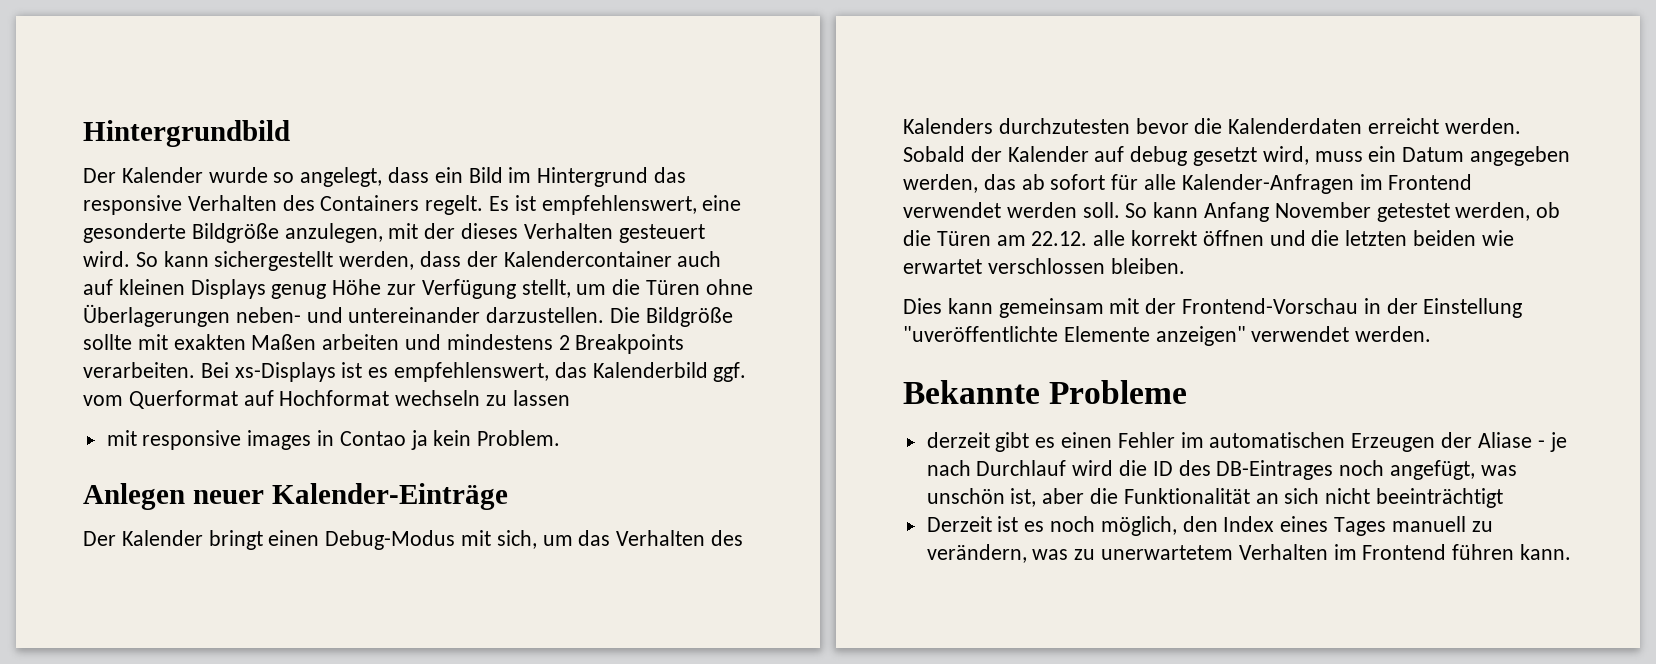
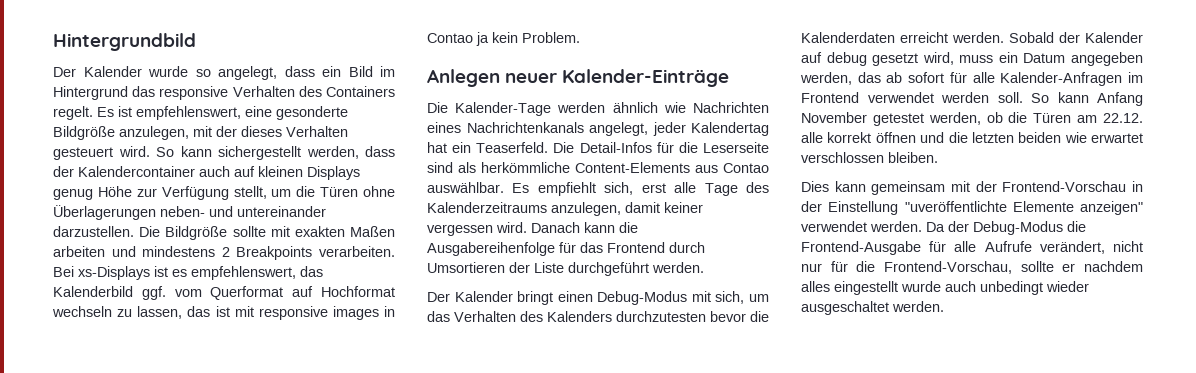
- Bei xs-Displays ist es empfehlenswert, das Kalenderbild ggf. vom Querformat auf Hochformat wechseln zu lassen
- mit responsive images in Contao ja kein Problem.
+ Bei xs-Displays ist es empfehlenswert, das Kalenderbild ggf. vom Querformat auf Hochformat wechseln zu lassen, das ist mit responsive images in Contao ja kein Problem.
+ Die Kalender-Tage werden ähnlich wie Nachrichten eines Nachrichtenkanals angelegt, jeder Kalendertag hat ein Teaserfeld. Die Detail-Infos für die Leserseite sind als herkömmliche Content-Elements aus Contao auswählbar. Es empfiehlt sich, erst alle Tage des Kalenderzeitraums anzulegen, damit keiner vergessen wird. Danach kann die Ausgabereihenfolge für das Frontend durch Umsortieren der Liste durchgeführt werden.
- Dies kann gemeinsam mit der Frontend-Vorschau in der Einstellung "uveröffentlichte Elemente anzeigen" verwendet werden.
- Bekannte Probleme
- derzeit gibt es einen Fehler im automatischen Erzeugen der Aliase - je nach Durchlauf wird die ID des DB-Eintrages noch angefügt, was unschön ist, aber die Funktionalität an sich nicht beeinträchtigt
- Derzeit ist es noch möglich, den Index eines Tages manuell zu verändern, was zu unerwartetem Verhalten im Frontend führen kann.
+ Dies kann gemeinsam mit der Frontend-Vorschau in der Einstellung "uveröffentlichte Elemente anzeigen" verwendet werden. Da der Debug-Modus die Frontend-Ausgabe für alle Aufrufe verändert, nicht nur für die Frontend-Vorschau, sollte er nachdem alles eingestellt wurde auch unbedingt wieder ausgeschaltet werden.

